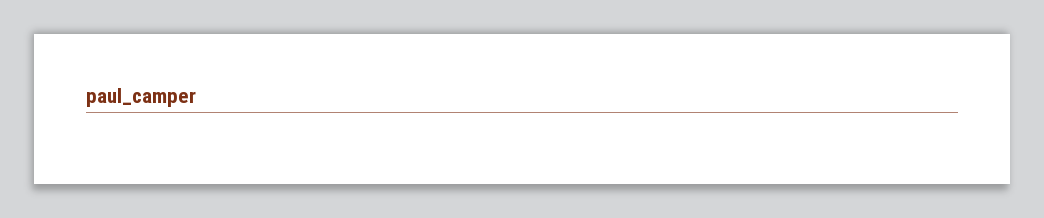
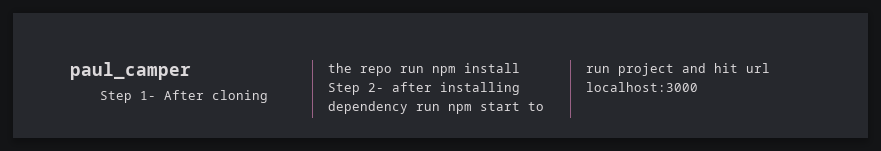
+ Step 1- After cloning the repo run npm install Step 2- after installing dependency run npm start to run project and hit url localhost:3000

